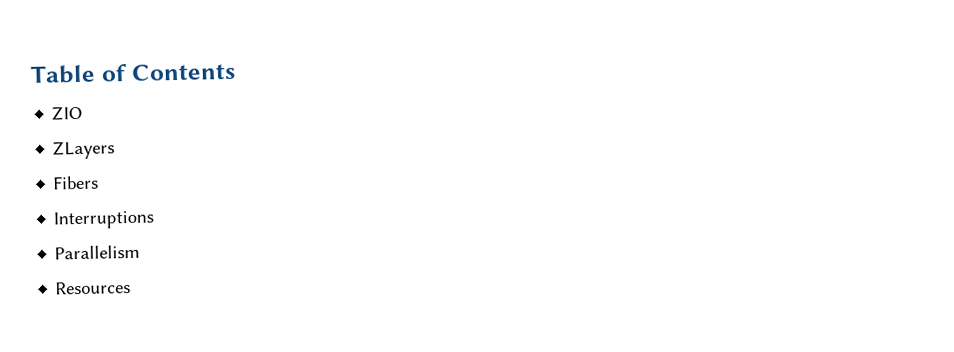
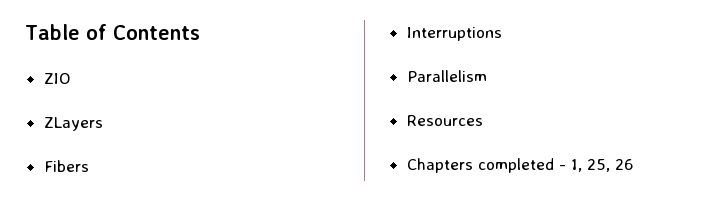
+ Chapters completed - 1, 25, 26

